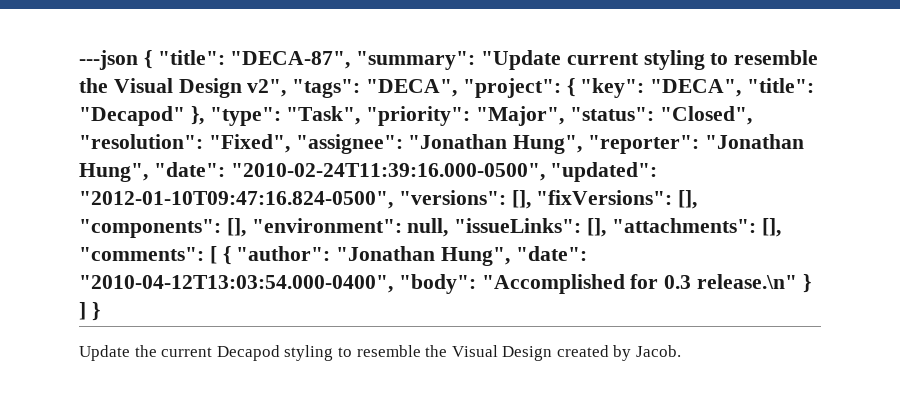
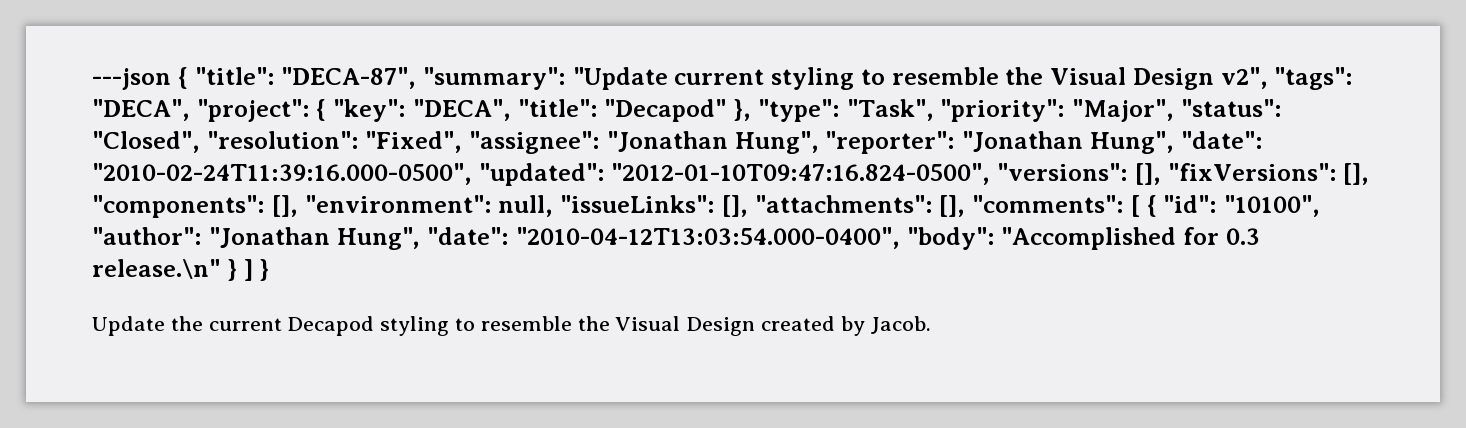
- [ { "author":
+ [ { "id": "10100", "author":

